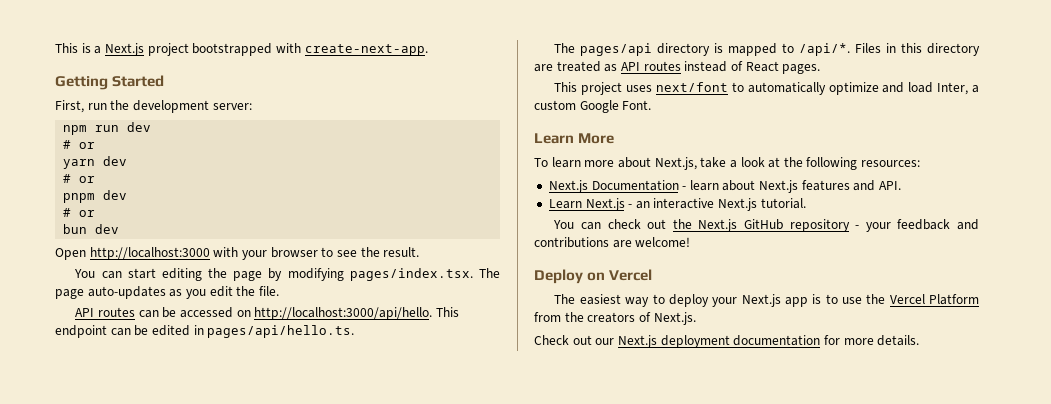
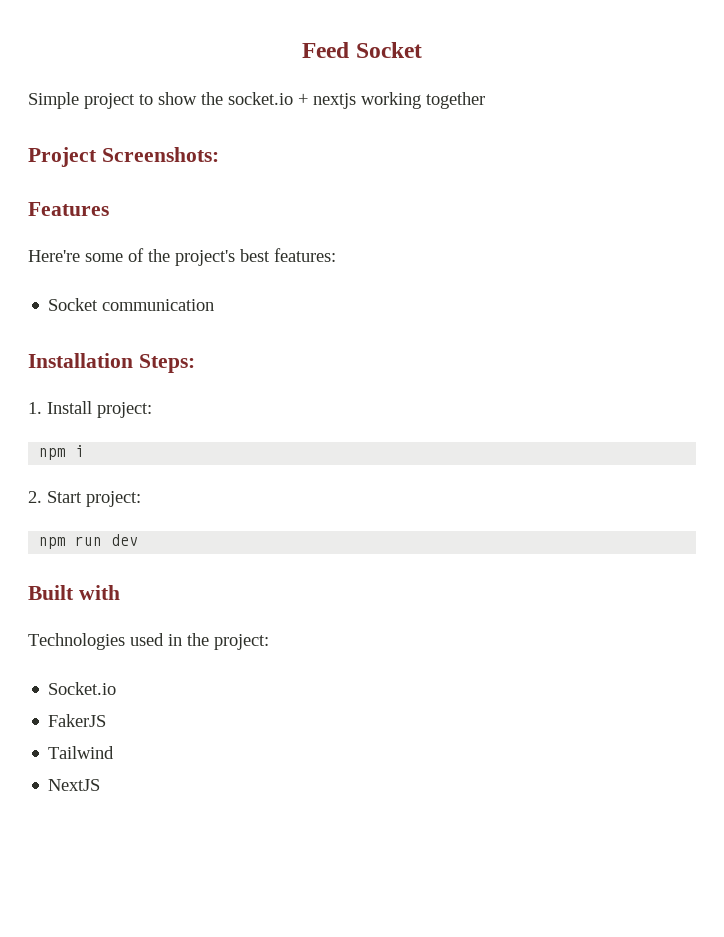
- This is a Next.js project bootstrapped with create-next-app.
- Getting Started
- First, run the development server:
+ Feed Socket
+ Simple project to show the socket.io + nextjs working together
+ Project Screenshots:
+ Features
+ Here're some of the project's best features:
+ Socket communication
+ Installation Steps:
+ 1. Install project:
+ npm i
+ 2. Start project:
  npm run dev
- # or
- yarn dev
- # or
- pnpm dev
- # or
- bun dev
- Open http://localhost:3000 with your browser to see the result.
- You can start editing the page by modifying pages/index.tsx. The page auto-updates as you edit the file.
- API routes can be accessed on http://localhost:3000/api/hello. This endpoint can be edited in pages/api/hello.ts.
- The pages/api directory is mapped to /api/*. Files in this directory are treated as API routes instead of React pages.
- This project uses next/font to automatically optimize and load Inter, a custom Google Font.
- Learn More
- To learn more about Next.js, take a look at the following resources:
- Next.js Documentation - learn about Next.js features and API.
- Learn Next.js - an interactive Next.js tutorial.
- You can check out the Next.js GitHub repository - your feedback and contributions are welcome!
- Deploy on Vercel
- The easiest way to deploy your Next.js app is to use the Vercel Platform from the creators of Next.js.
- Check out our Next.js deployment documentation for more details.
+ Built with
+ Technologies used in the project:
+ Socket.io
+ FakerJS
+ Tailwind
+ NextJS

